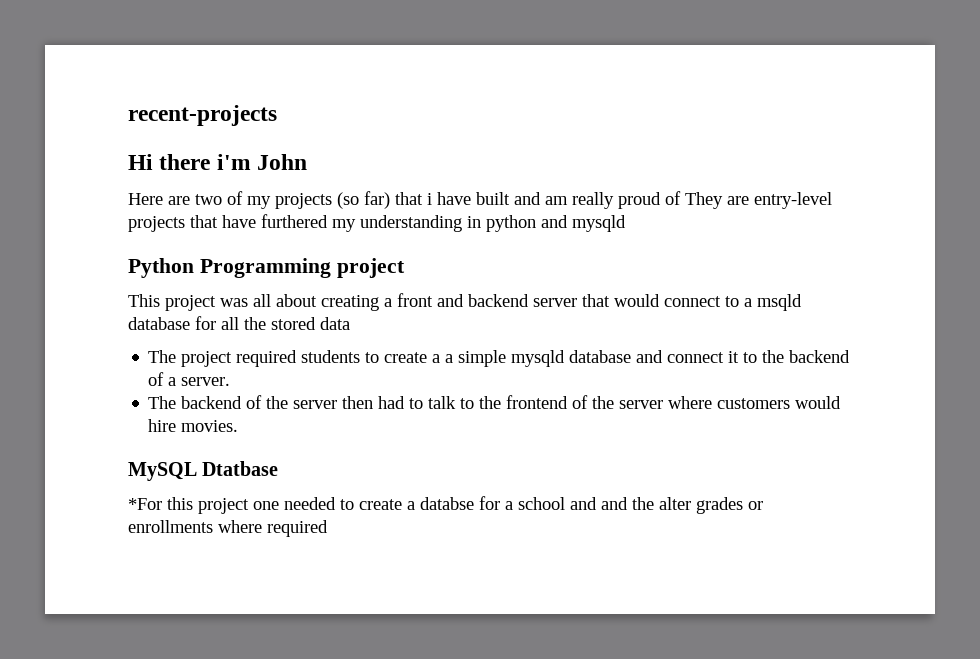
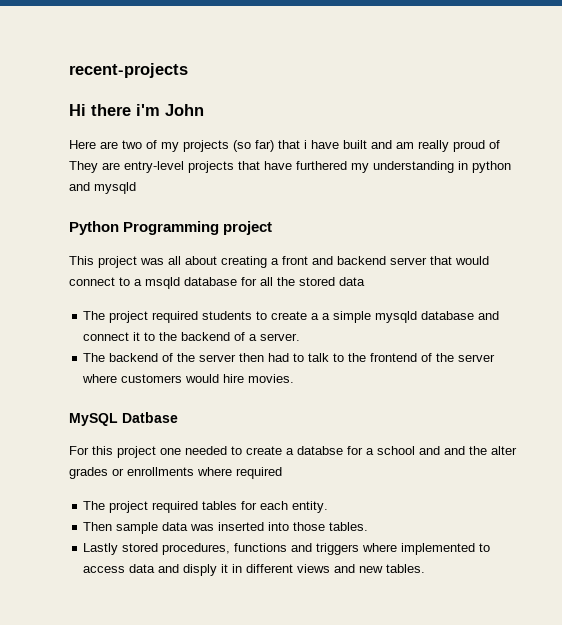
- MySQL Dtatbase
- *For this project one needed to create a databse for a school and and the alter grades or enrollments where required
+ MySQL Datbase
+ For this project one needed to create a databse for a school and and the alter grades or enrollments where required
+ The project required tables for each entity.
+ Then sample data was inserted into those tables.
+ Lastly stored procedures, functions and triggers where implemented to access data and disply it in different views and new tables.

